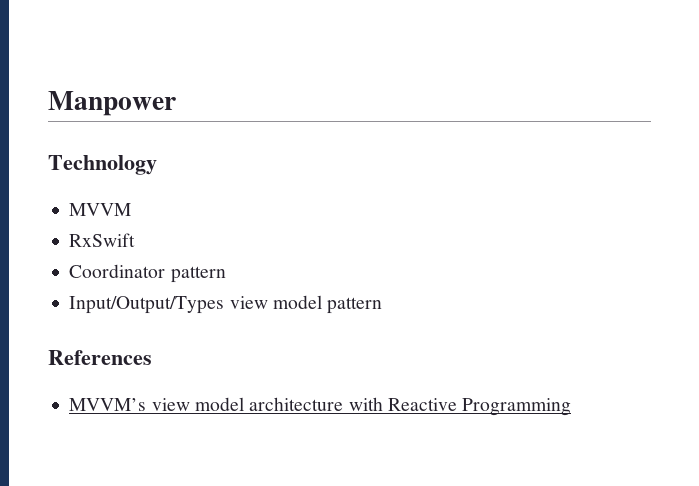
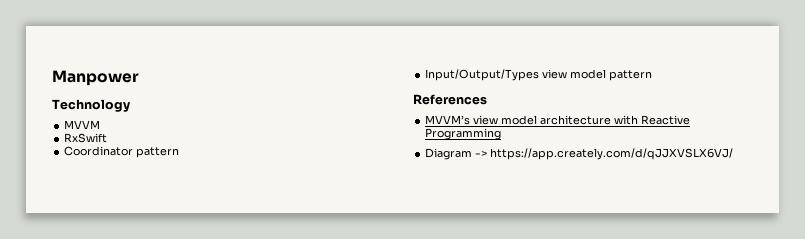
+ Diagram -> https://app.creately.com/d/qJJXVSLX6VJ/

